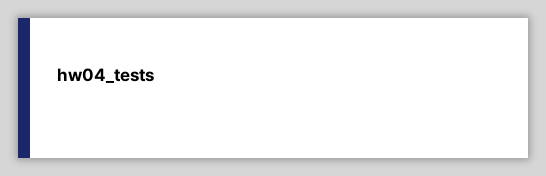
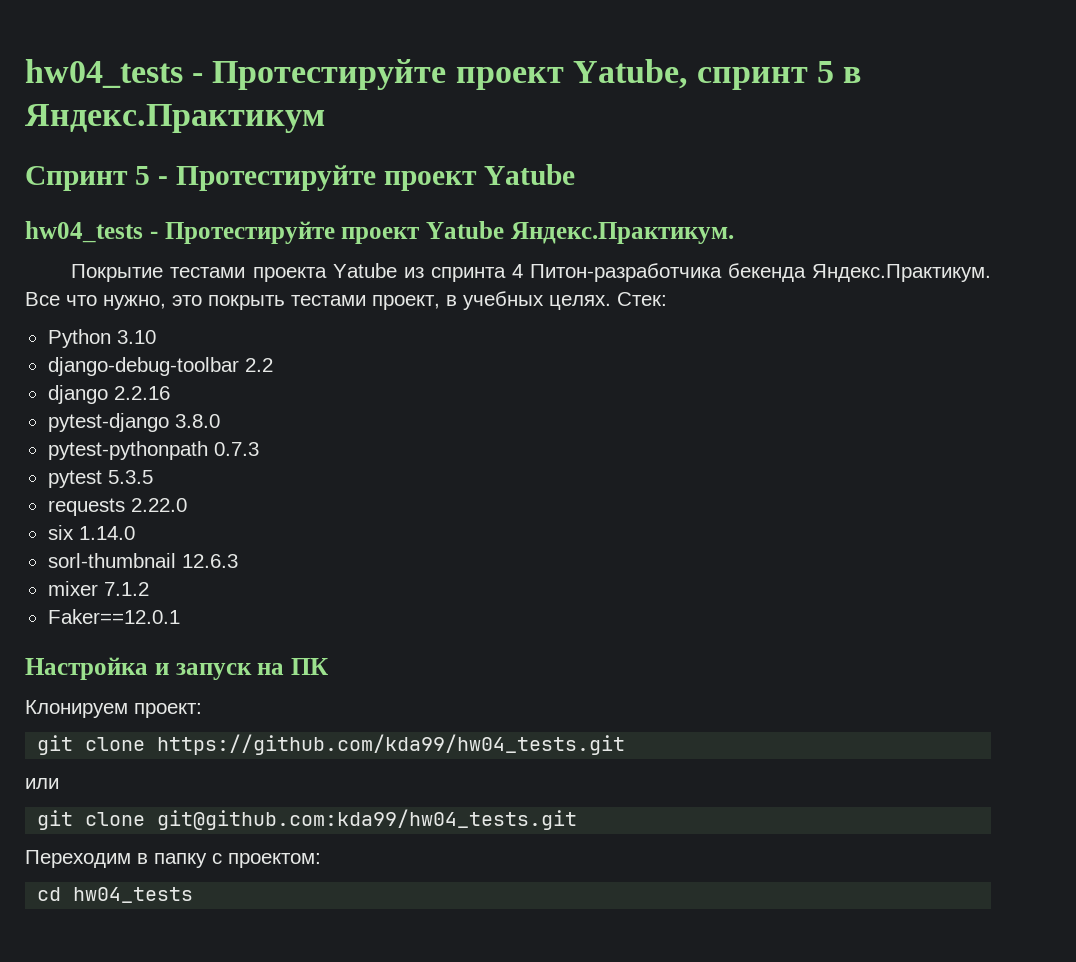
- hw04_tests
+ hw04_tests - Протестируйте проект Yatube, спринт 5 в Яндекс.Практикум
+ Спринт 5 - Протестируйте проект Yatube
+ hw04_tests - Протестируйте проект Yatube Яндекс.Практикум.
+ Покрытие тестами проекта Yatube из спринта 4 Питон-разработчика бекенда Яндекс.Практикум. Все что нужно, это покрыть тестами проект, в учебных целях. Стек:
+ Python 3.10
+ django-debug-toolbar 2.2
+ django 2.2.16
+ pytest-django 3.8.0
+ pytest-pythonpath 0.7.3
+ pytest 5.3.5
+ requests 2.22.0
+ six 1.14.0
+ sorl-thumbnail 12.6.3
+ mixer 7.1.2
+ Faker==12.0.1
+ Настройка и запуск на ПК
+ Клонируем проект:
+ git clone https://github.com/kda99/hw04_tests.git
+ или
+ git clone git@github.com:kda99/hw04_tests.git
+ Переходим в папку с проектом:
+ cd hw04_tests

